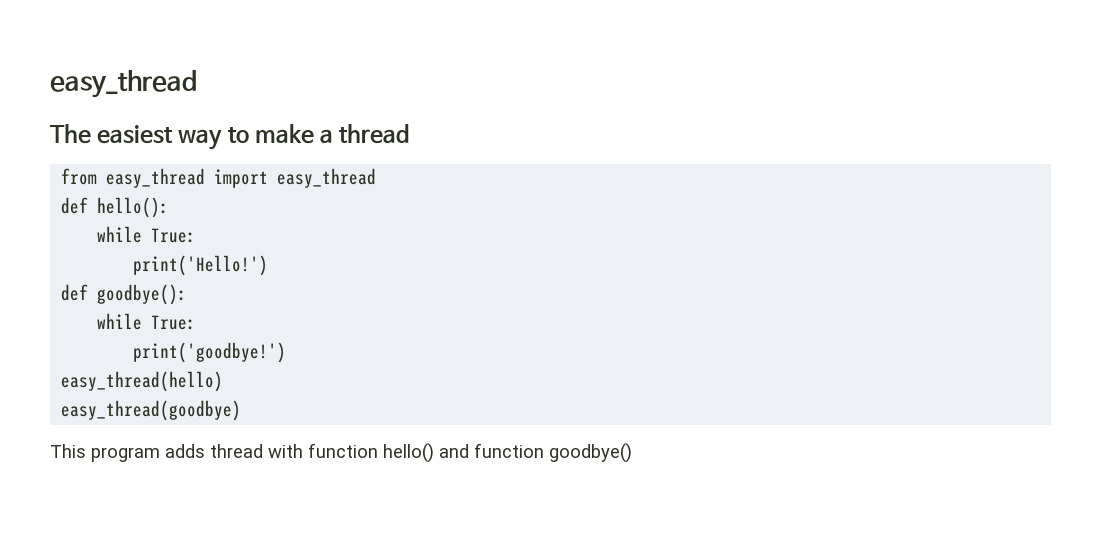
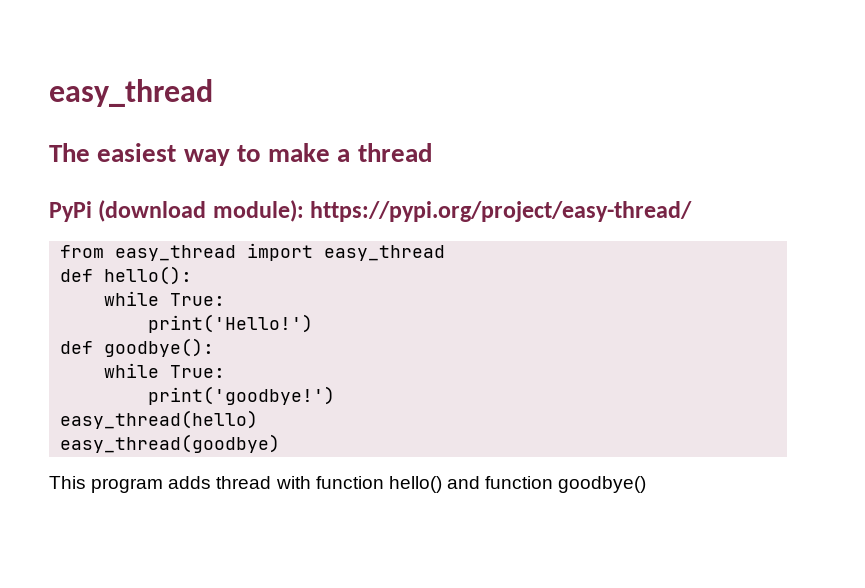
+ PyPi (download module): https://pypi.org/project/easy-thread/

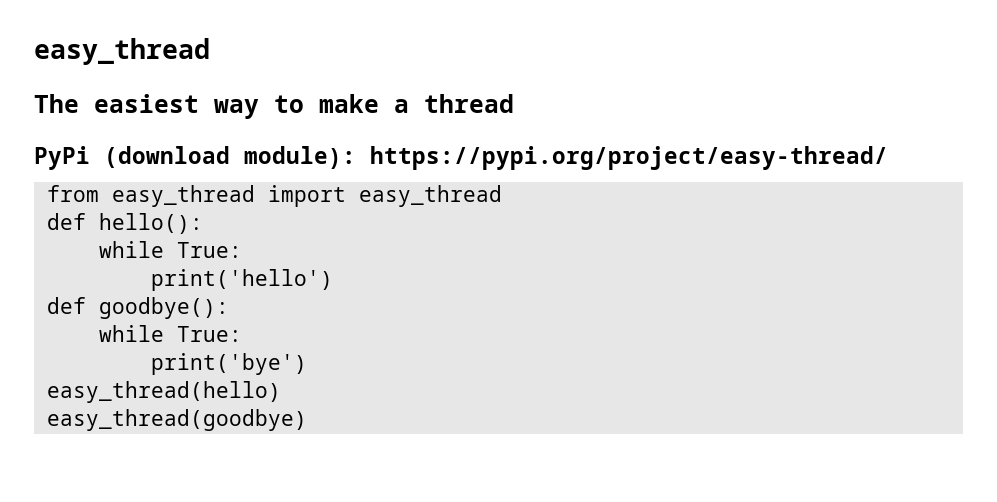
- print('Hello!')
+ print('hello')
- print('goodbye!')
+ print('bye')
- This program adds thread with function hello() and function goodbye()

